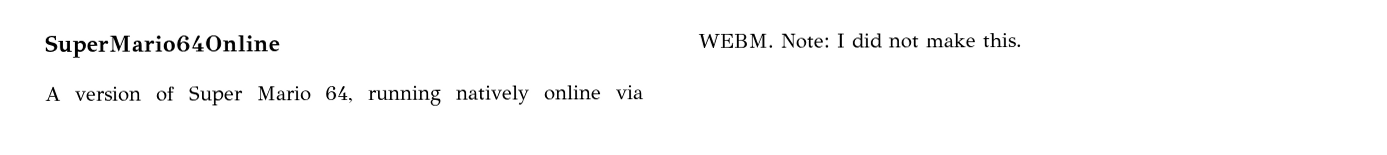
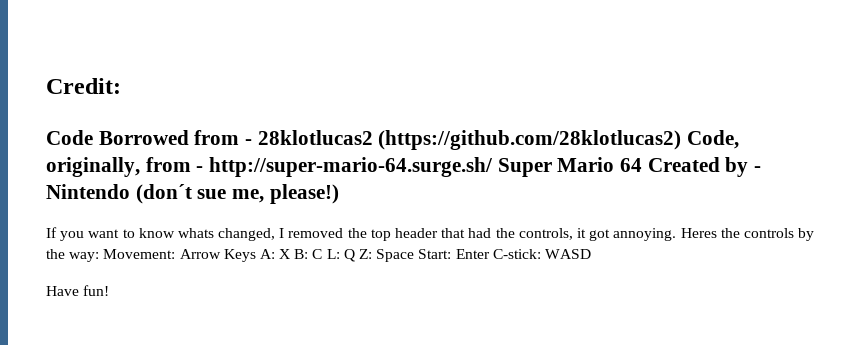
- SuperMario64Online
- A version of Super Mario 64, running natively online via WEBM. Note: I did not make this.
+ Credit:
+ Code Borrowed from - 28klotlucas2 (https://github.com/28klotlucas2) Code, originally, from - http://super-mario-64.surge.sh/ Super Mario 64 Created by - Nintendo (don´t sue me, please!)
+ If you want to know whats changed, I removed the top header that had the controls, it got annoying. Heres the controls by the way: Movement: Arrow Keys A: X B: C L: Q Z: Space Start: Enter C-stick: WASD
+ Have fun!

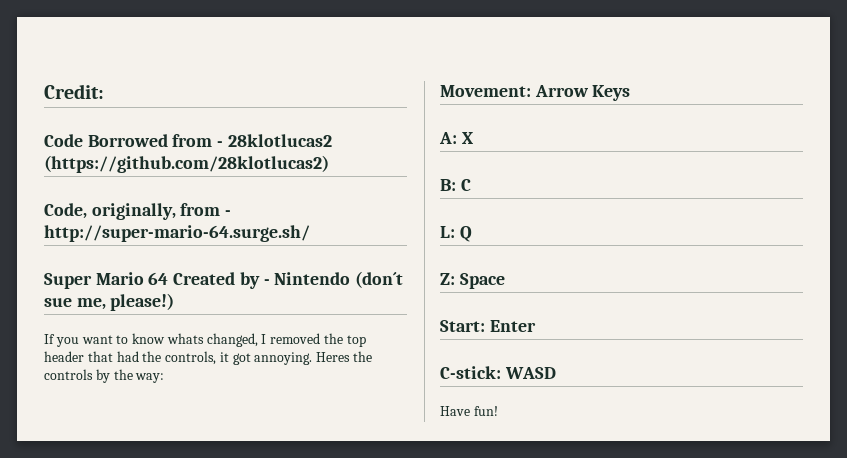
- Code Borrowed from - 28klotlucas2 (https://github.com/28klotlucas2) Code, originally, from - http://super-mario-64.surge.sh/ Super Mario 64 Created by - Nintendo (don´t sue me, please!)
+ Code Borrowed from - 28klotlucas2 (https://github.com/28klotlucas2)
+ Code, originally, from - http://super-mario-64.surge.sh/
+ Super Mario 64 Created by - Nintendo (don´t sue me, please!)
- Heres the controls by the way: Movement: Arrow Keys A: X B: C L: Q Z: Space Start: Enter C-stick: WASD
+ Heres the controls by the way:
+ Movement: Arrow Keys
+ A: X
+ B: C
+ L: Q
+ Z: Space
+ Start: Enter
+ C-stick: WASD

